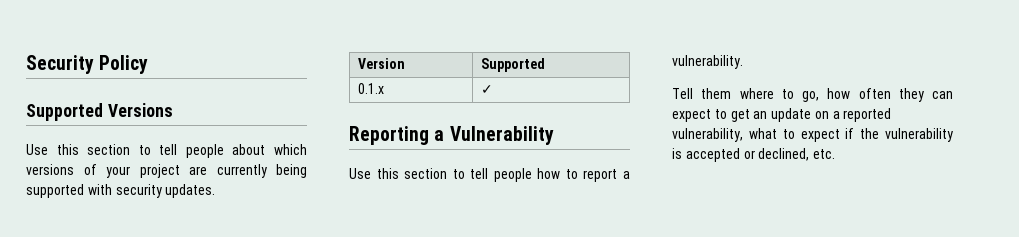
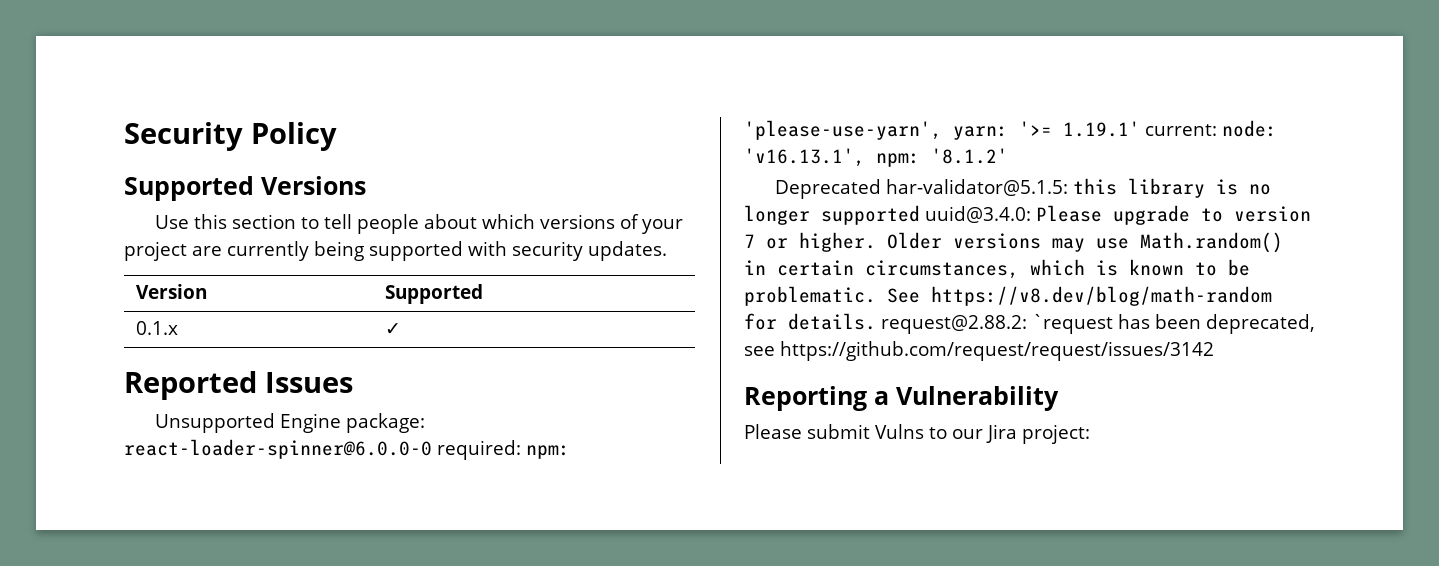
+ Reported Issues
+ Unsupported Engine package: react-loader-spinner@6.0.0-0 required: npm: 'please-use-yarn', yarn: '>= 1.19.1' current: node: 'v16.13.1', npm: '8.1.2'
+ Deprecated har-validator@5.1.5: this library is no longer supported uuid@3.4.0: Please upgrade to version 7 or higher. Older versions may use Math.random() in certain circumstances, which is known to be problematic. See https://v8.dev/blog/math-random for details. request@2.88.2: `request has been deprecated, see https://github.com/request/request/issues/3142
  Reporting a Vulnerability
- Use this section to tell people how to report a vulnerability.
- Tell them where to go, how often they can expect to get an update on a reported vulnerability, what to expect if the vulnerability is accepted or declined, etc.
+ Please submit Vulns to our Jira project:

